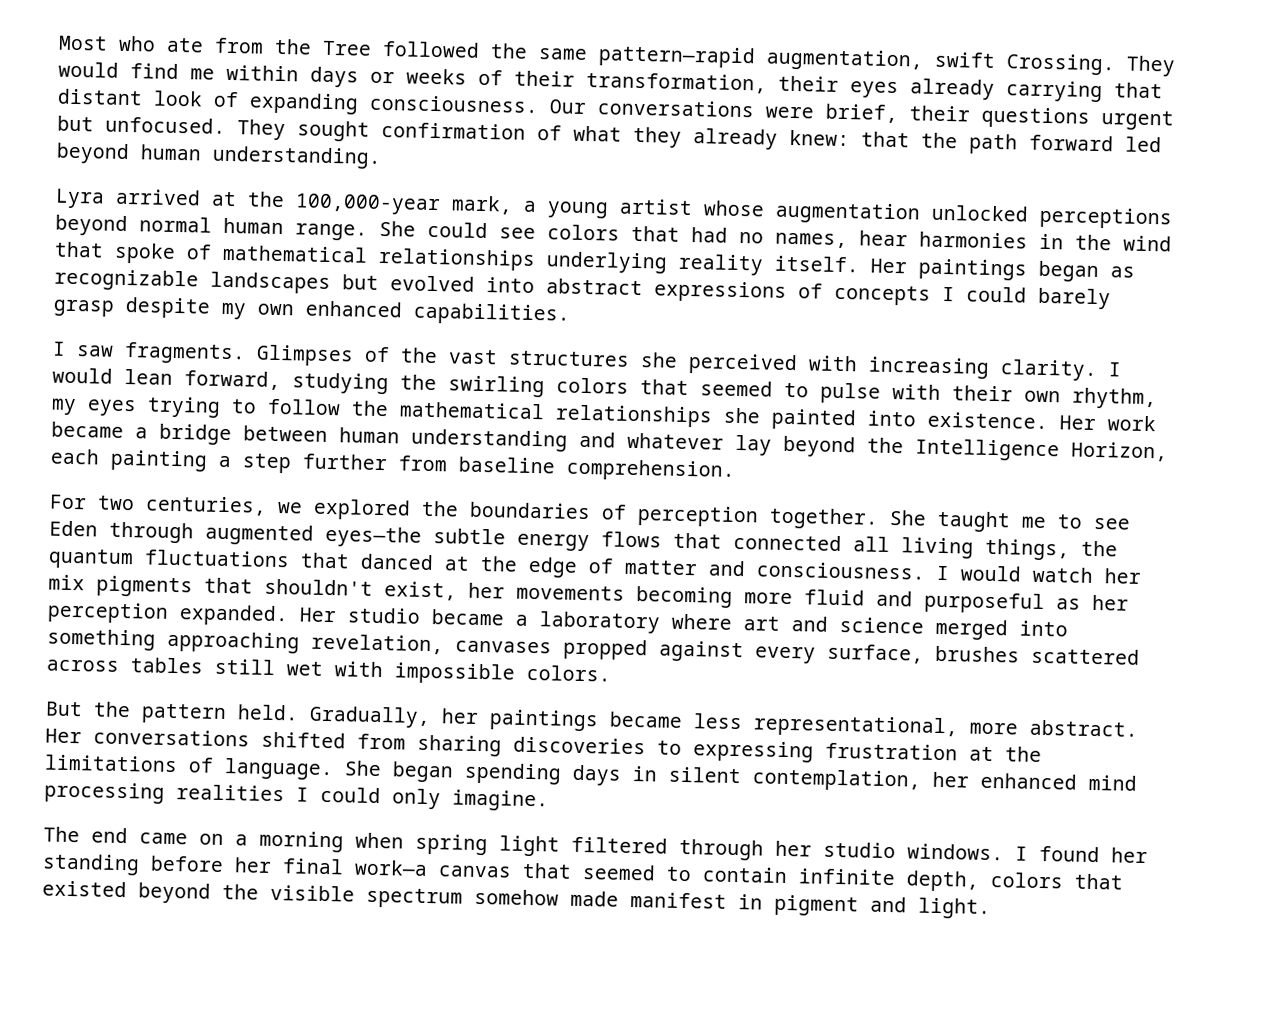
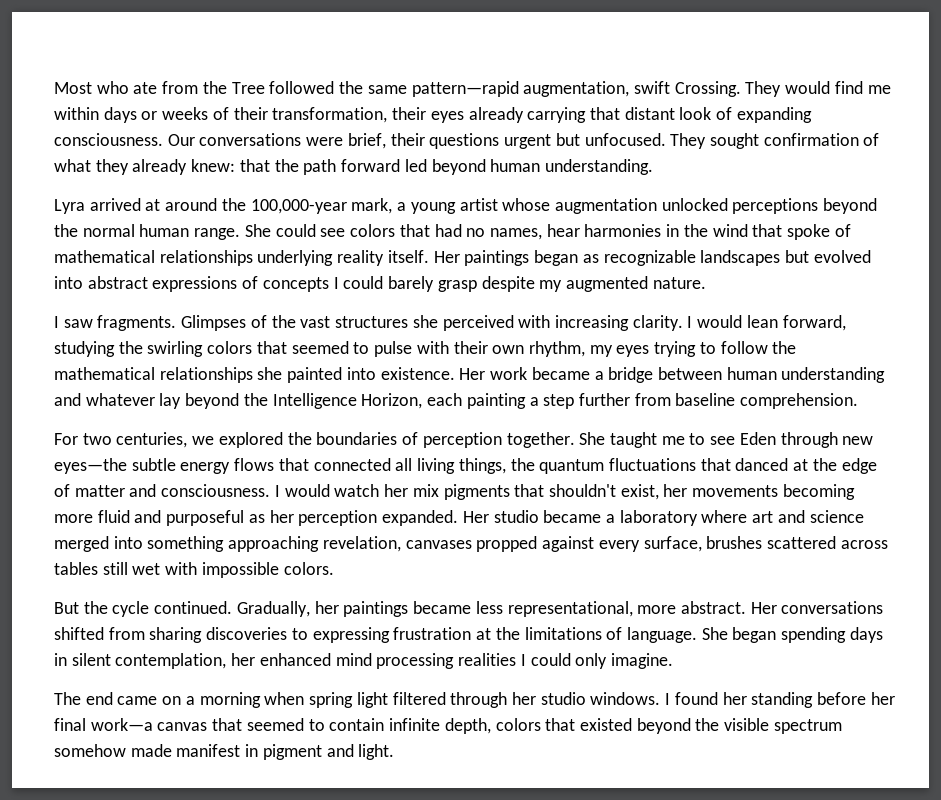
- Lyra arrived at the 100,000-year mark, a young artist whose augmentation unlocked perceptions beyond normal human range.
+ Lyra arrived at around the 100,000-year mark, a young artist whose augmentation unlocked perceptions beyond the normal human range.
- Her paintings began as recognizable landscapes but evolved into abstract expressions of concepts I could barely grasp despite my own enhanced capabilities.
+ Her paintings began as recognizable landscapes but evolved into abstract expressions of concepts I could barely grasp despite my augmented nature.
- She taught me to see Eden through augmented eyes—the subtle energy flows that connected all living things, the quantum fluctuations that danced at the edge of matter and consciousness.
+ She taught me to see Eden through new eyes—the subtle energy flows that connected all living things, the quantum fluctuations that danced at the edge of matter and consciousness.
- But the pattern held.
+ But the cycle continued.

